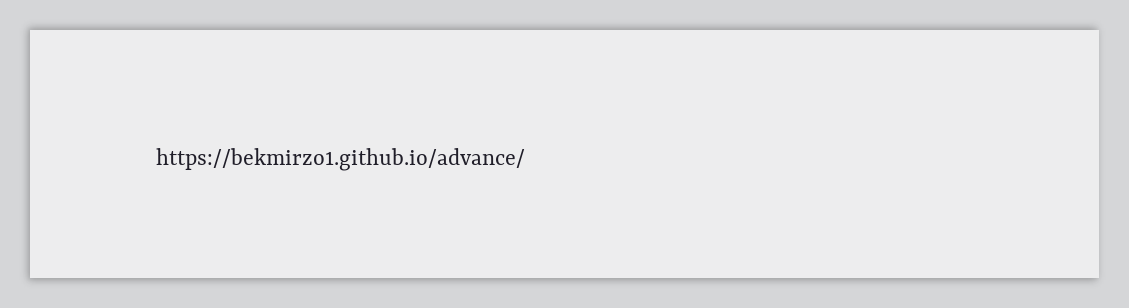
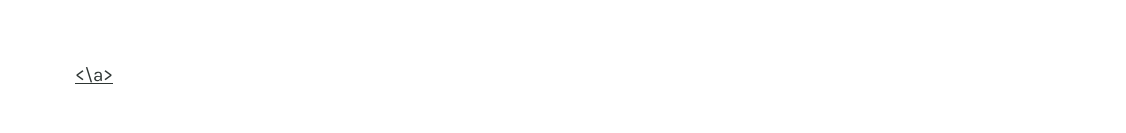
- https://bekmirzo1.github.io/advance/
+ <\a>

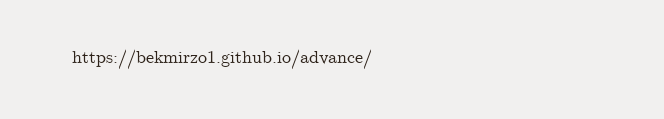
- <\a>
+ https://bekmirzo1.github.io/advance/

